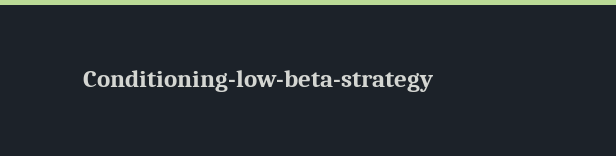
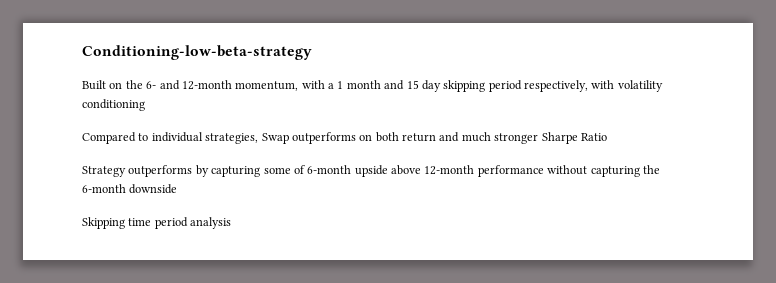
+ Built on the 6- and 12-month momentum, with a 1 month and 15 day skipping period respectively, with volatility conditioning
+ Compared to individual strategies, Swap outperforms on both return and much stronger Sharpe Ratio
+ Strategy outperforms by capturing some of 6-month upside above 12-month performance without capturing the 6-month downside
+ Skipping time period analysis

